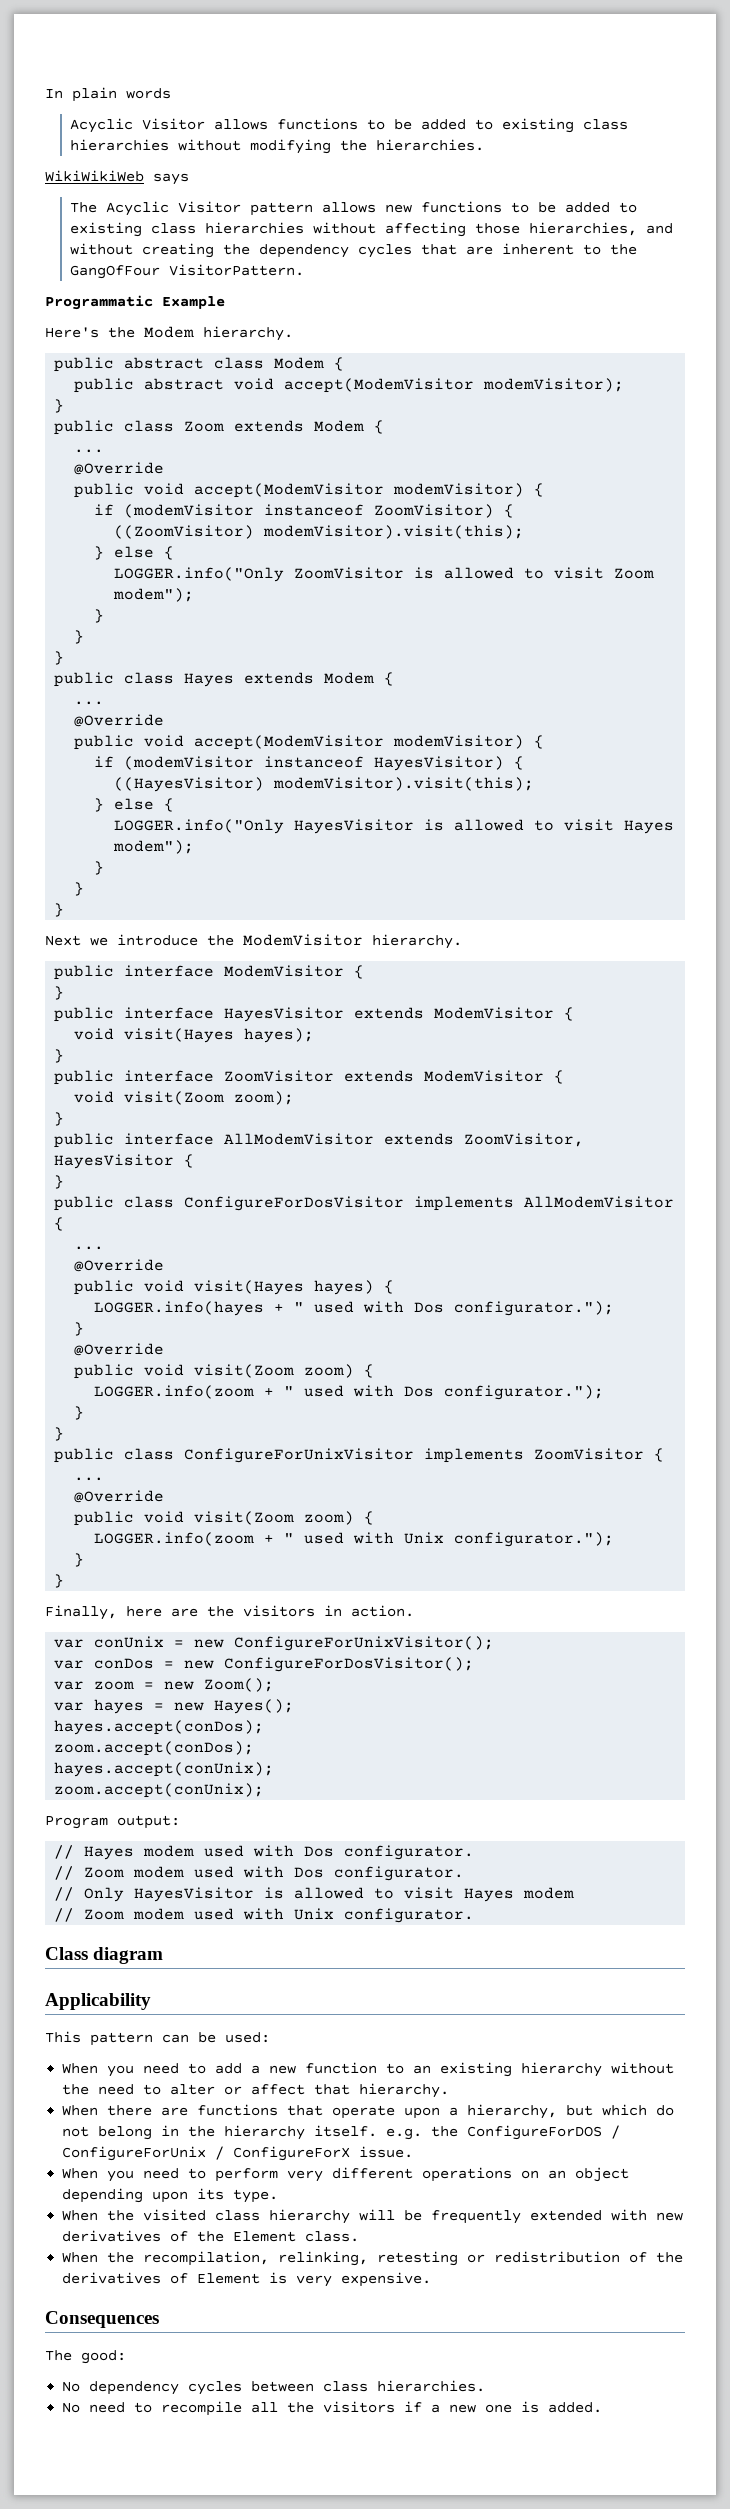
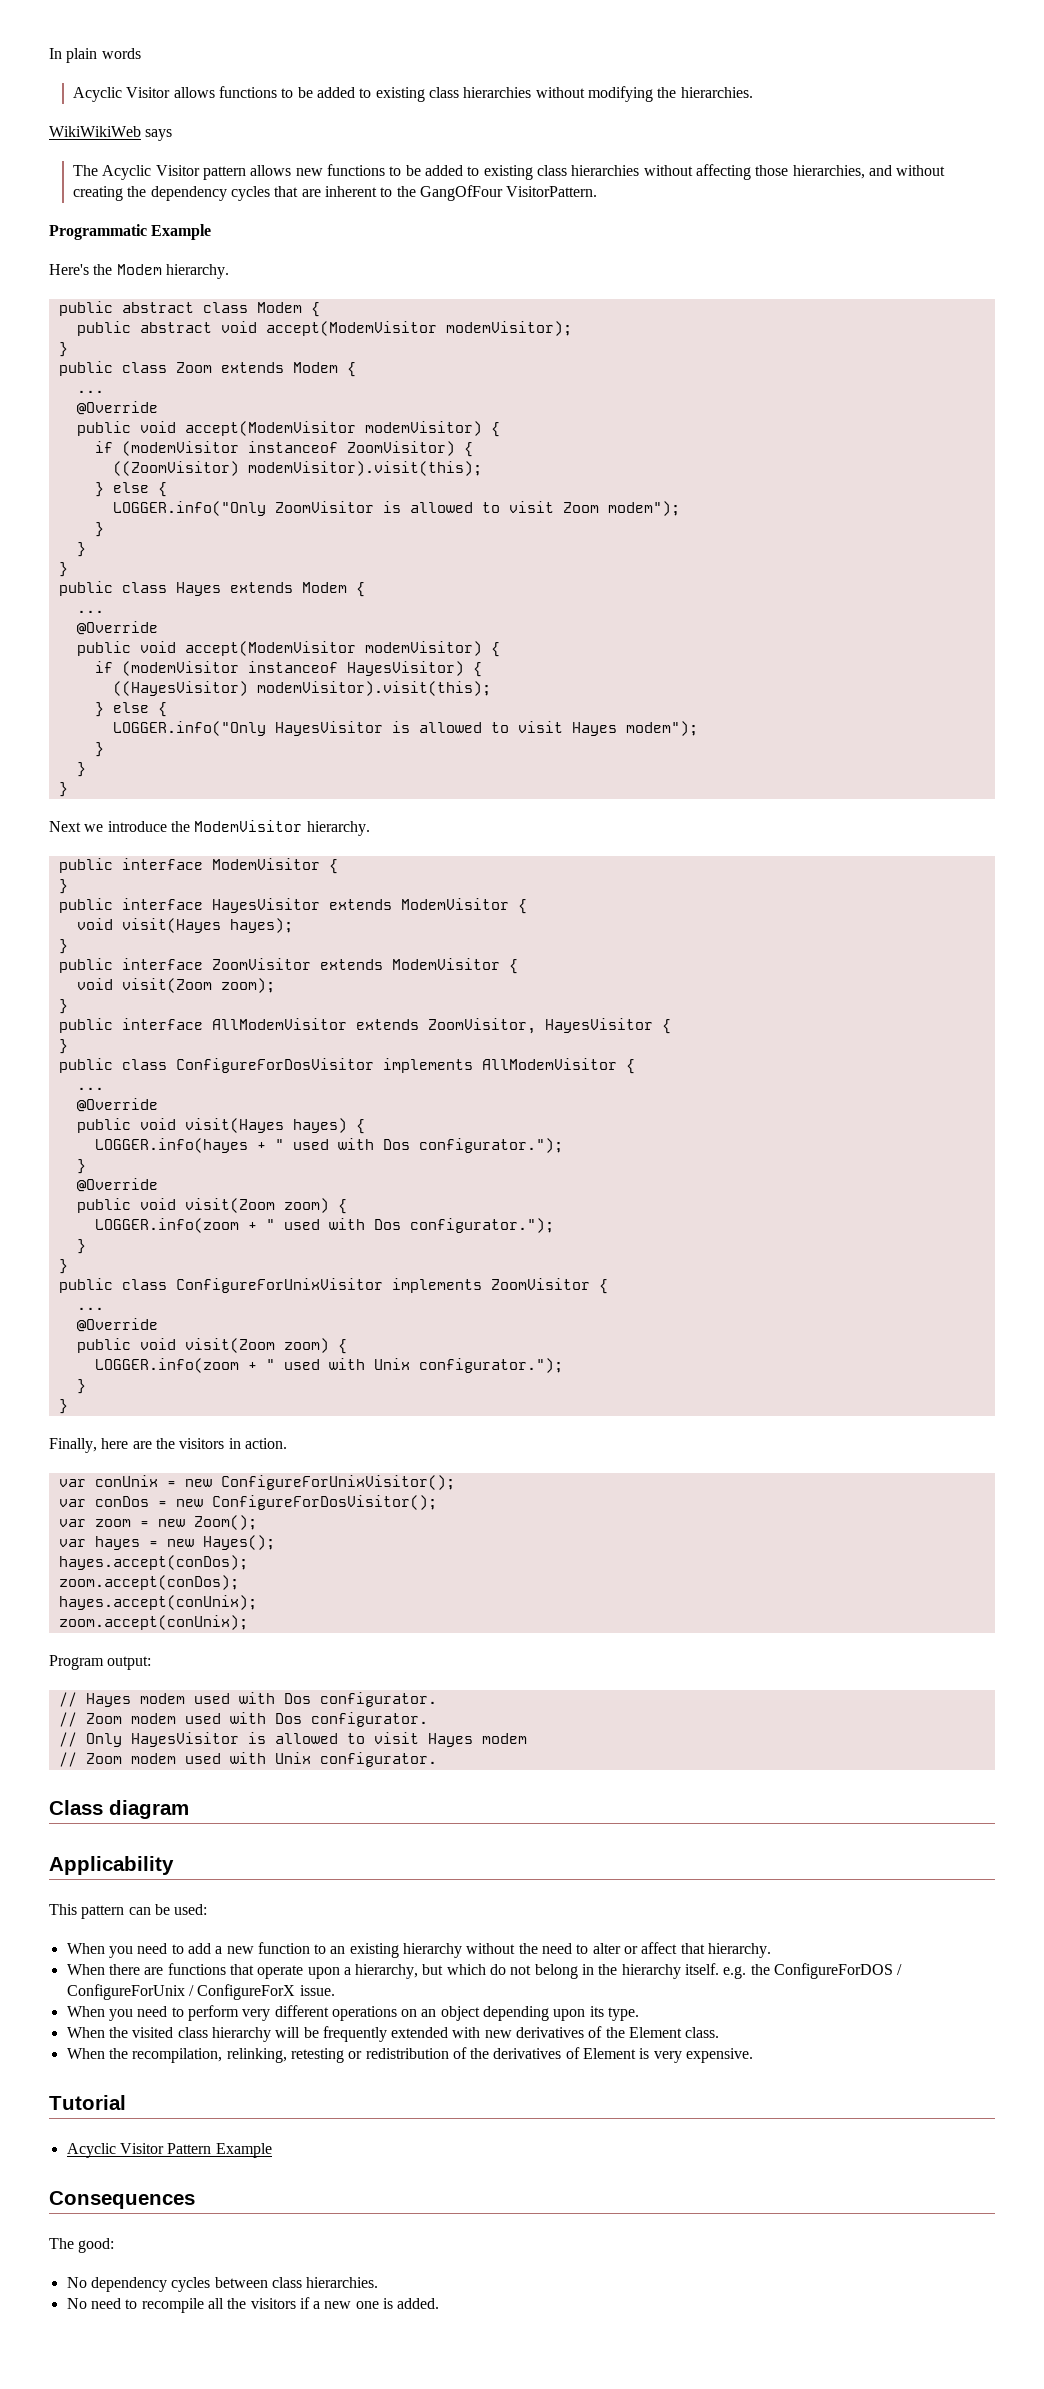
+ Tutorial
+ Acyclic Visitor Pattern Example

